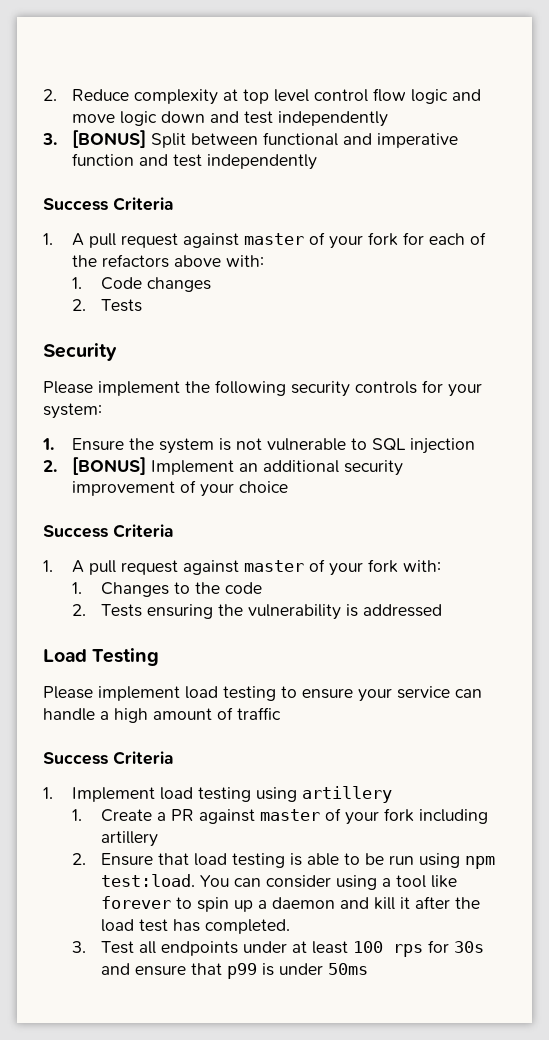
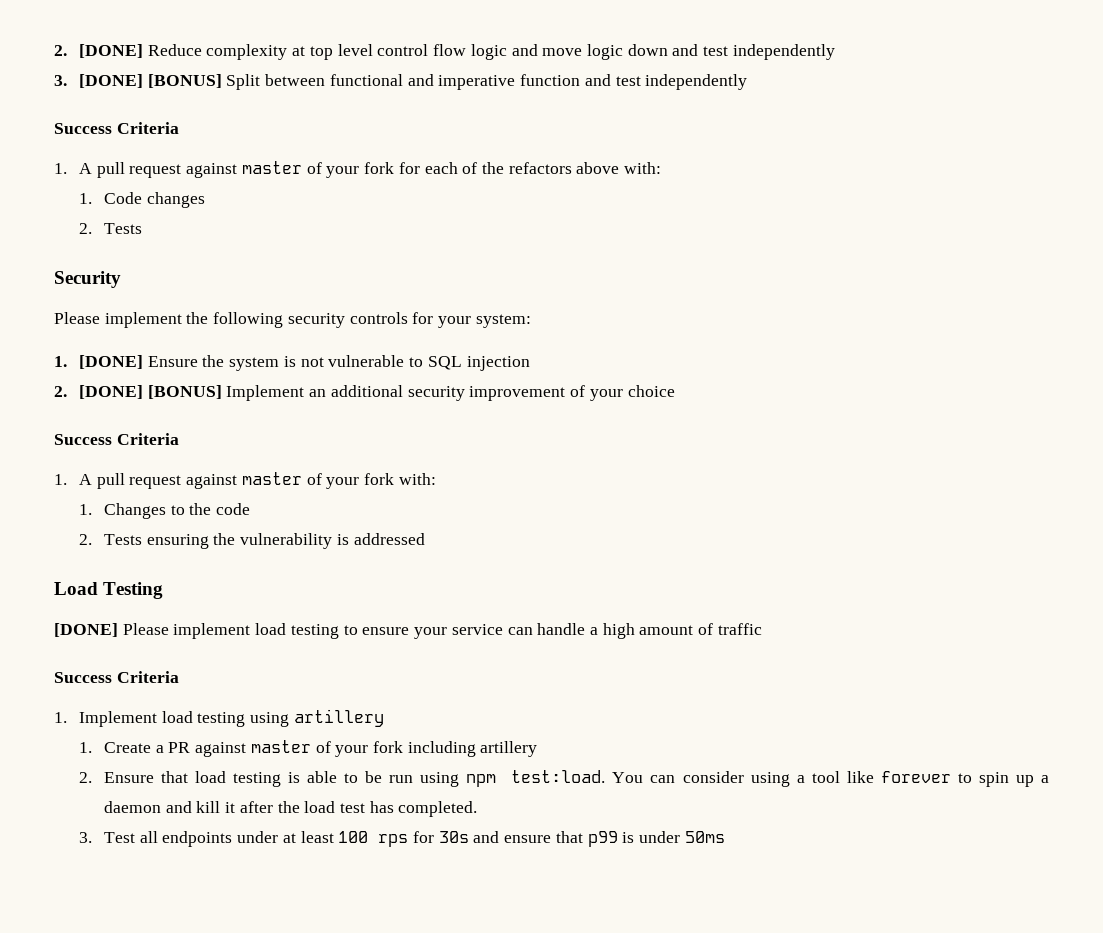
- 2. Reduce complexity at top level control flow logic and move logic down and test independently
+ 2. [DONE] Reduce complexity at top level control flow logic and move logic down and test independently
- 3. [BONUS] Split between functional and imperative function and test independently
+ 3. [DONE] [BONUS] Split between functional and imperative function and test independently
- 1. Ensure the system is not vulnerable to SQL injection
+ 1. [DONE] Ensure the system is not vulnerable to SQL injection
- 2. [BONUS] Implement an additional security improvement of your choice
+ 2. [DONE] [BONUS] Implement an additional security improvement of your choice
- Please implement load testing to ensure your service can handle a high amount of traffic
+ [DONE] Please implement load testing to ensure your service can handle a high amount of traffic

